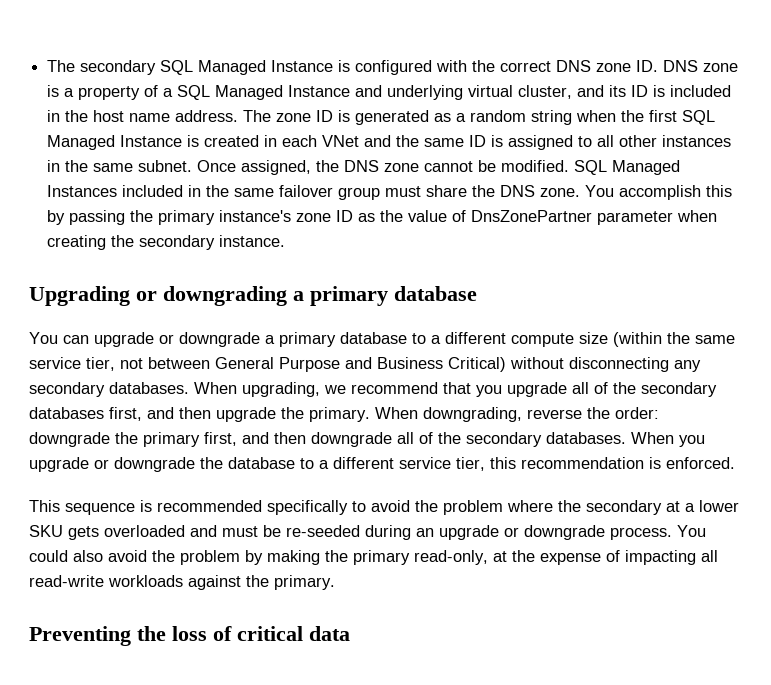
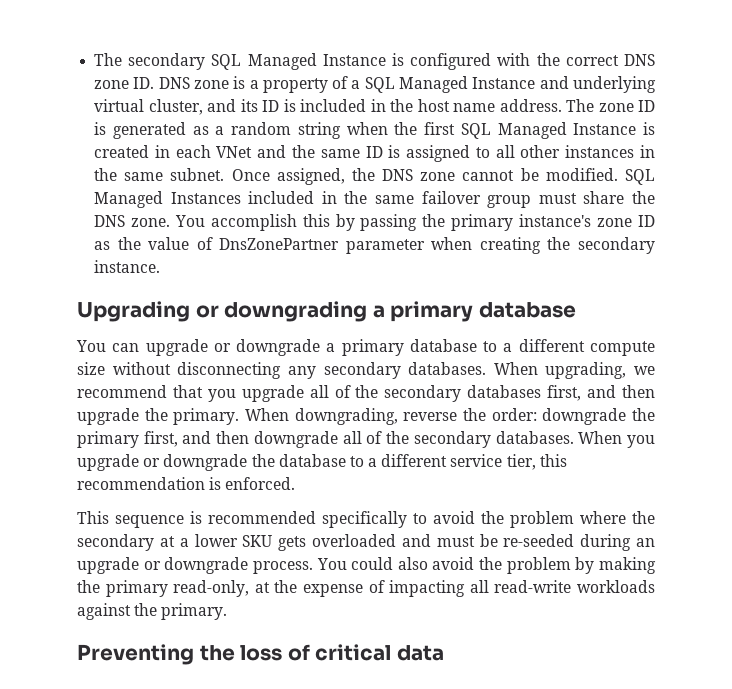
- You can upgrade or downgrade a primary database to a different compute size (within the same service tier, not between General Purpose and Business Critical) without disconnecting any secondary databases.
+ You can upgrade or downgrade a primary database to a different compute size without disconnecting any secondary databases.

